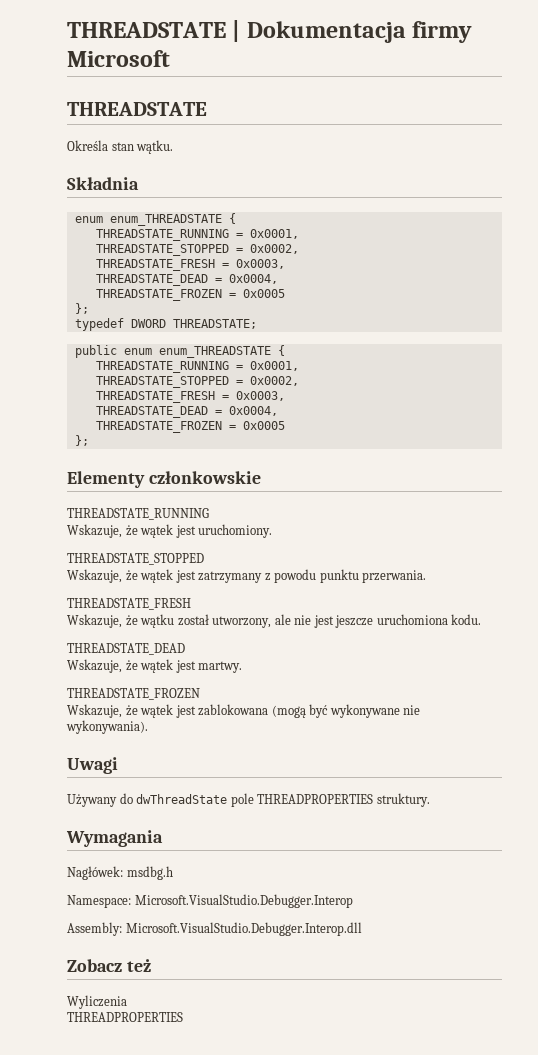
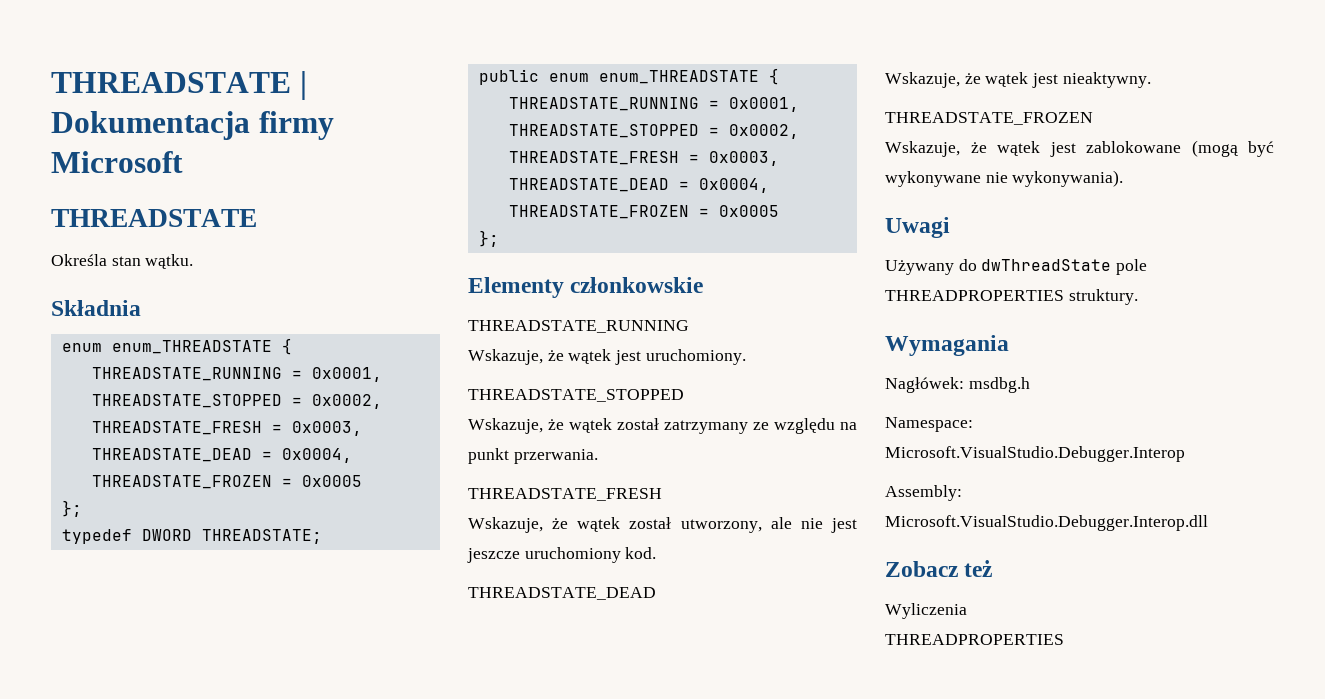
- Wskazuje, że wątek jest zatrzymany z powodu punktu przerwania.
+ Wskazuje, że wątek został zatrzymany ze względu na punkt przerwania.
- Wskazuje, że wątku został utworzony, ale nie jest jeszcze uruchomiona kodu.
+ Wskazuje, że wątek został utworzony, ale nie jest jeszcze uruchomiony kod.
- Wskazuje, że wątek jest martwy.
+ Wskazuje, że wątek jest nieaktywny.
- Wskazuje, że wątek jest zablokowana (mogą być wykonywane nie wykonywania).
+ Wskazuje, że wątek jest zablokowane (mogą być wykonywane nie wykonywania).

